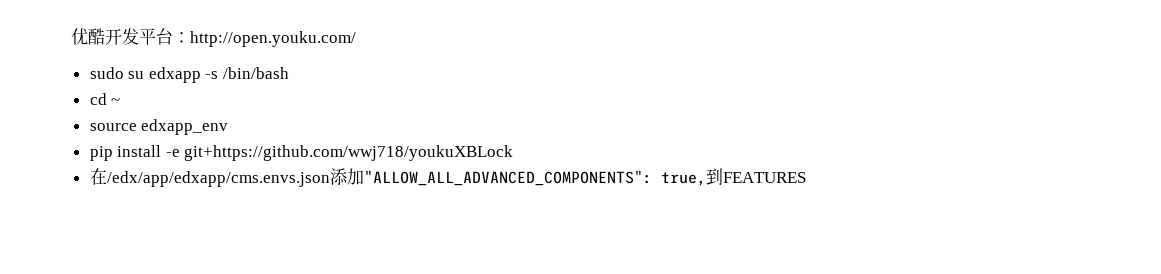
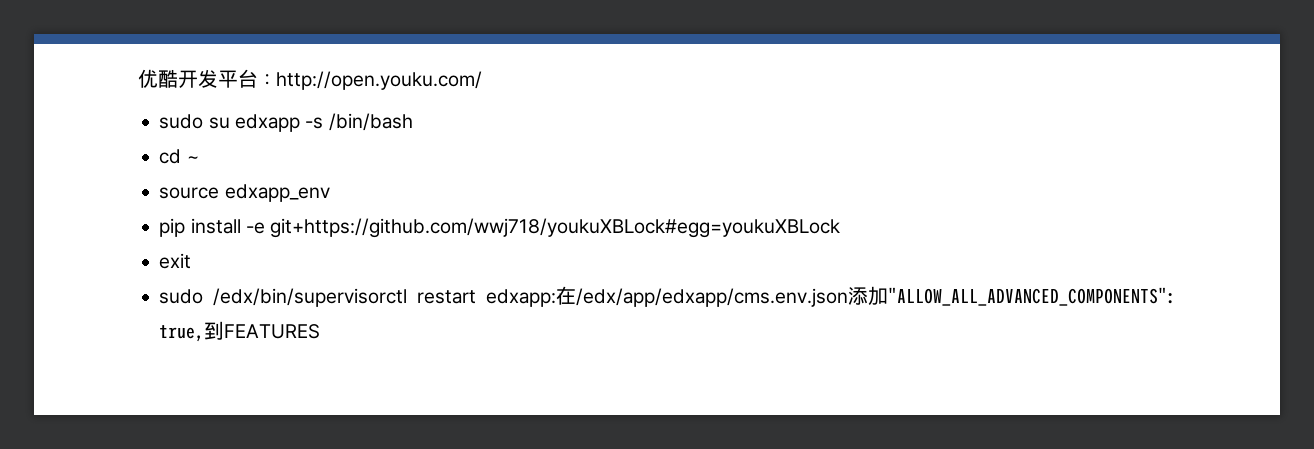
- pip install -e git+https://github.com/wwj718/youkuXBLock
- 在/edx/app/edxapp/cms.envs.json添加"ALLOW_ALL_ADVANCED_COMPONENTS": true,到FEATURES
+ pip install -e git+https://github.com/wwj718/youkuXBLock#egg=youkuXBLock
+ exit
+ sudo /edx/bin/supervisorctl restart edxapp:在/edx/app/edxapp/cms.env.json添加"ALLOW_ALL_ADVANCED_COMPONENTS": true,到FEATURES

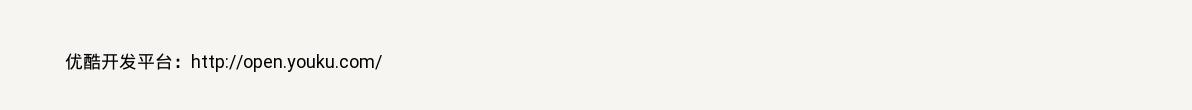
- sudo su edxapp -s /bin/bash
- cd ~
- source edxapp_env
- pip install -e git+https://github.com/wwj718/youkuXBLock#egg=youkuXBLock
- exit
- sudo /edx/bin/supervisorctl restart edxapp:在/edx/app/edxapp/cms.env.json添加"ALLOW_ALL_ADVANCED_COMPONENTS": true,到FEATURES

